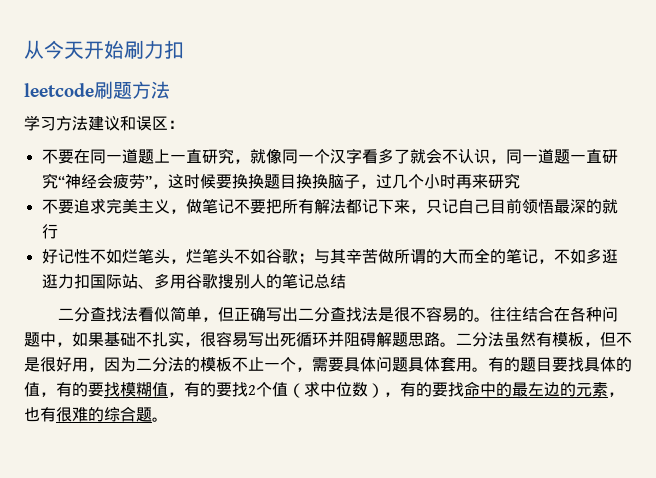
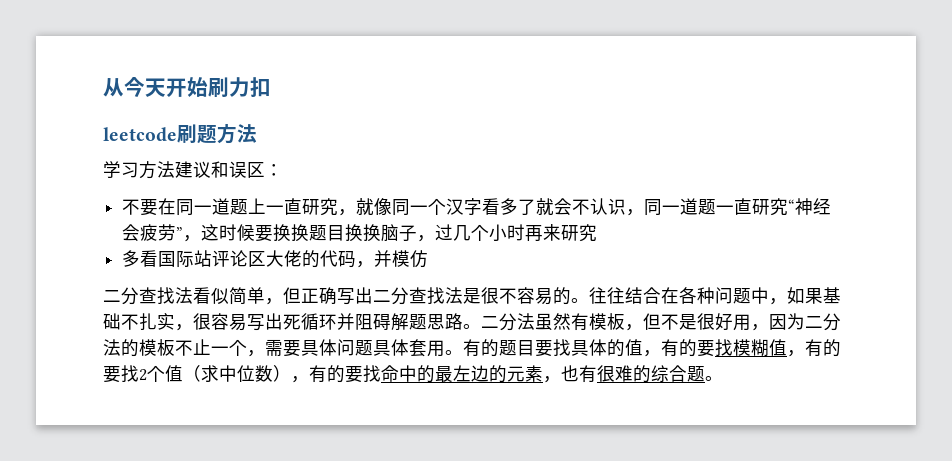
- 不要追求完美主义，做笔记不要把所有解法都记下来，只记自己目前领悟最深的就行
- 好记性不如烂笔头，烂笔头不如谷歌；与其辛苦做所谓的大而全的笔记，不如多逛逛力扣国际站、多用谷歌搜别人的笔记总结
+ 多看国际站评论区大佬的代码，并模仿

